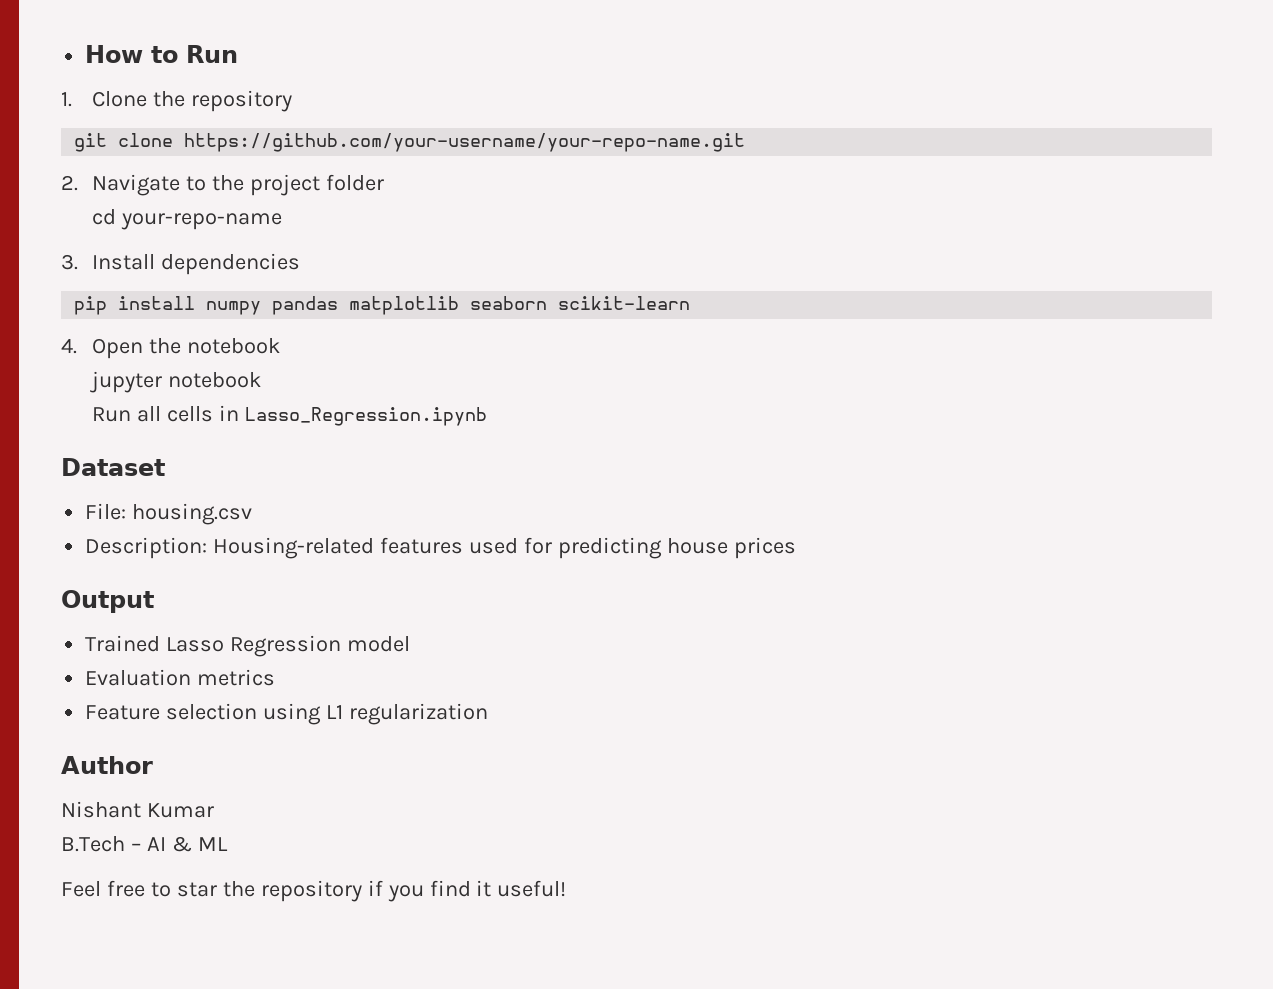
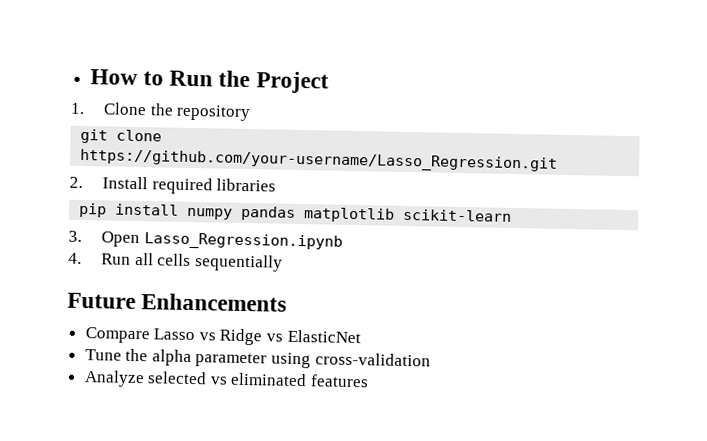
- How to Run
+ How to Run the Project
- git clone https://github.com/your-username/your-repo-name.git
- 2. Navigate to the project folder
- cd your-repo-name
- 3. Install dependencies
+ git clone https://github.com/your-username/Lasso_Regression.git
+ 2. Install required libraries
- pip install numpy pandas matplotlib seaborn scikit-learn
+ pip install numpy pandas matplotlib scikit-learn
- 4. Open the notebook
- jupyter notebook
- Run all cells in Lasso_Regression.ipynb
- Dataset
- File: housing.csv
- Description: Housing-related features used for predicting house prices
- Output
- Trained Lasso Regression model
- Evaluation metrics
- Feature selection using L1 regularization
- Author
- Nishant Kumar
- B.Tech – AI & ML
- Feel free to star the repository if you find it useful!
+ 3. Open Lasso_Regression.ipynb
+ 4. Run all cells sequentially
+ Future Enhancements
+ Compare Lasso vs Ridge vs ElasticNet
+ Tune the alpha parameter using cross-validation
+ Analyze selected vs eliminated features

